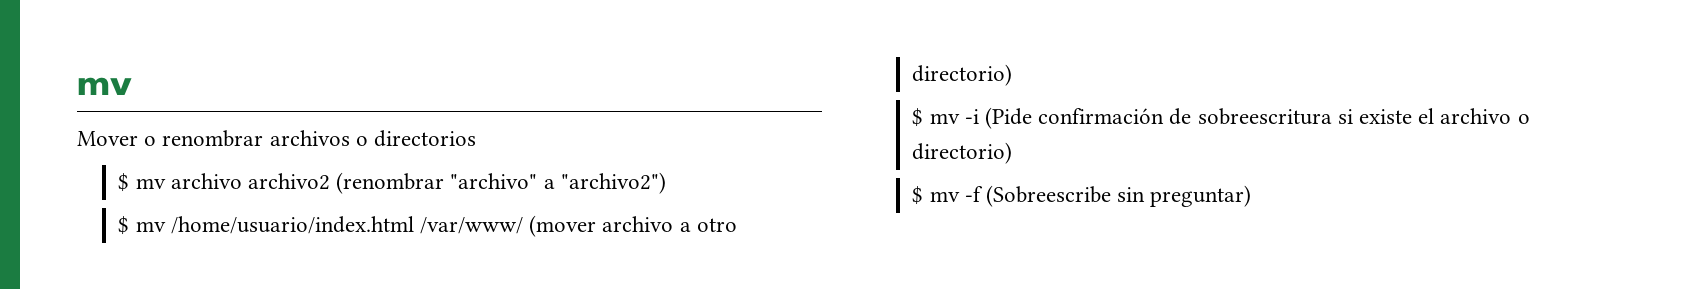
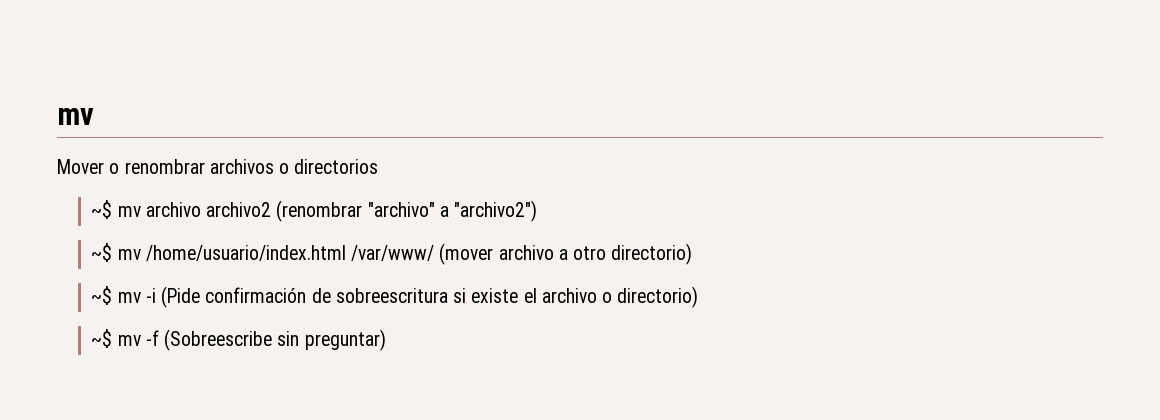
- $ mv archivo archivo2 (renombrar "archivo" a "archivo2")
+ ~$ mv archivo archivo2 (renombrar "archivo" a "archivo2")
- $ mv /home/usuario/index.html /var/www/ (mover archivo a otro directorio)
+ ~$ mv /home/usuario/index.html /var/www/ (mover archivo a otro directorio)
- $ mv -i (Pide confirmación de sobreescritura si existe el archivo o directorio)
+ ~$ mv -i (Pide confirmación de sobreescritura si existe el archivo o directorio)
- $ mv -f (Sobreescribe sin preguntar)
+ ~$ mv -f (Sobreescribe sin preguntar)

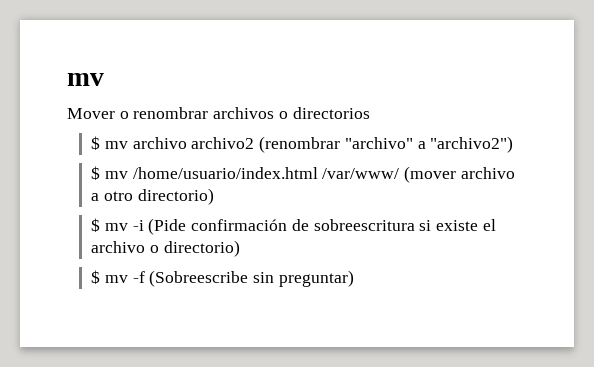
- ~$ mv archivo archivo2 (renombrar "archivo" a "archivo2")
+ $ mv archivo archivo2 (renombrar "archivo" a "archivo2")
- ~$ mv /home/usuario/index.html /var/www/ (mover archivo a otro directorio)
+ $ mv /home/usuario/index.html /var/www/ (mover archivo a otro directorio)
- ~$ mv -i (Pide confirmación de sobreescritura si existe el archivo o directorio)
+ $ mv -i (Pide confirmación de sobreescritura si existe el archivo o directorio)
- ~$ mv -f (Sobreescribe sin preguntar)
+ $ mv -f (Sobreescribe sin preguntar)

